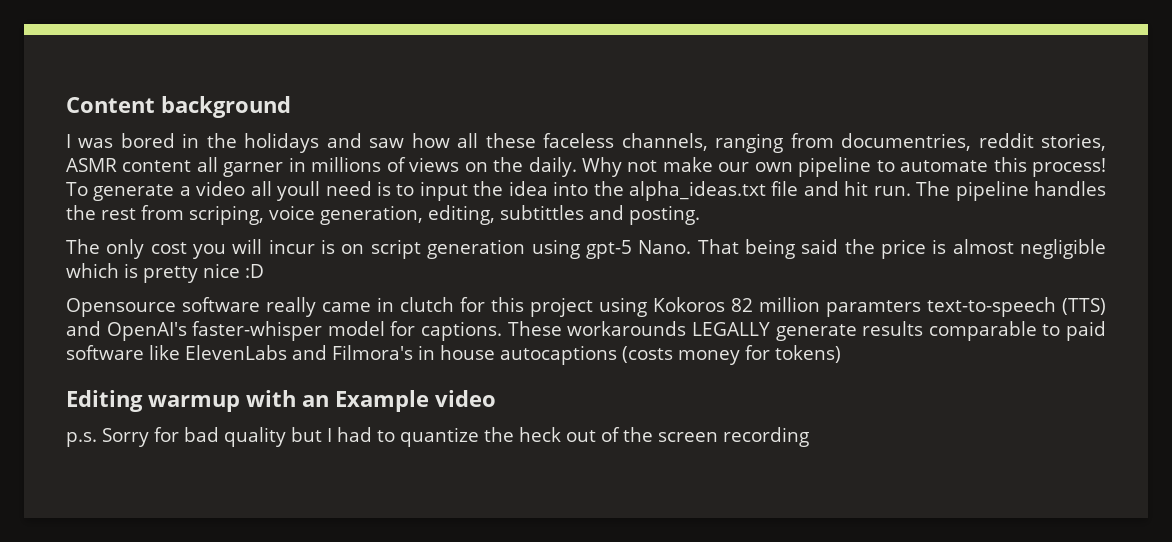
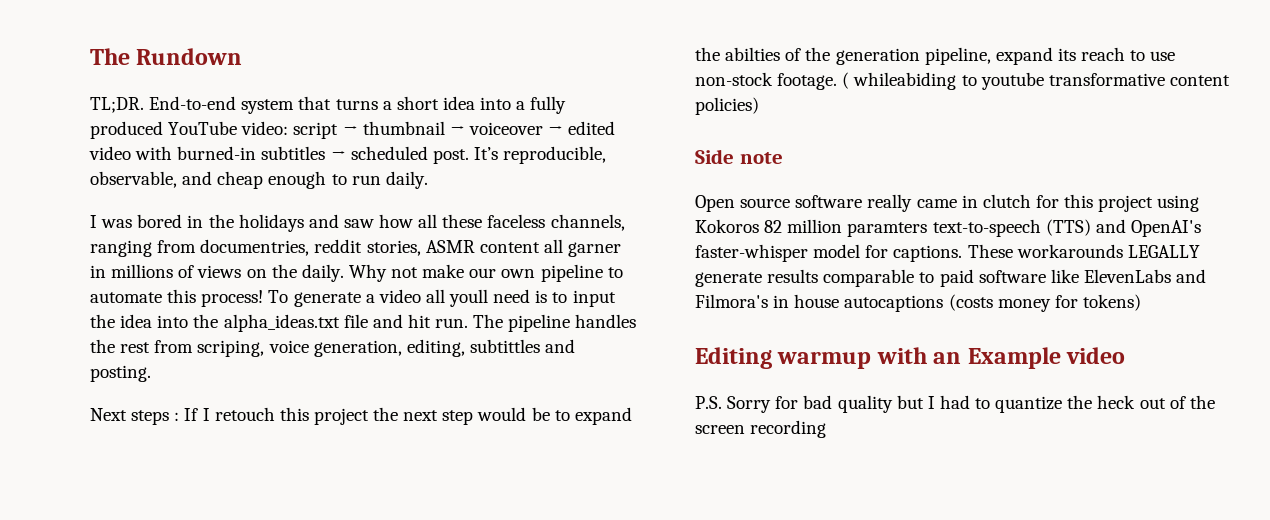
- Content background
+ The Rundown
+ TL;DR. End-to-end system that turns a short idea into a fully produced YouTube video: script → thumbnail → voiceover → edited video with burned-in subtitles → scheduled post. It’s reproducible, observable, and cheap enough to run daily.
- The only cost you will incur is on script generation using gpt-5 Nano. That being said the price is almost negligible which is pretty nice :D
- Opensource software really came in clutch for this project using Kokoros 82 million paramters text-to-speech (TTS) and OpenAI's faster-whisper model for captions.
+ Next steps : If I retouch this project the next step would be to expand the abilties of the generation pipeline, expand its reach to use non-stock footage. ( whileabiding to youtube transformative content policies)
+ Side note
+ Open source software really came in clutch for this project using Kokoros 82 million paramters text-to-speech (TTS) and OpenAI's faster-whisper model for captions.
- p.s. Sorry for bad quality but I had to quantize the heck out of the screen recording
+ P.S. Sorry for bad quality but I had to quantize the heck out of the screen recording

